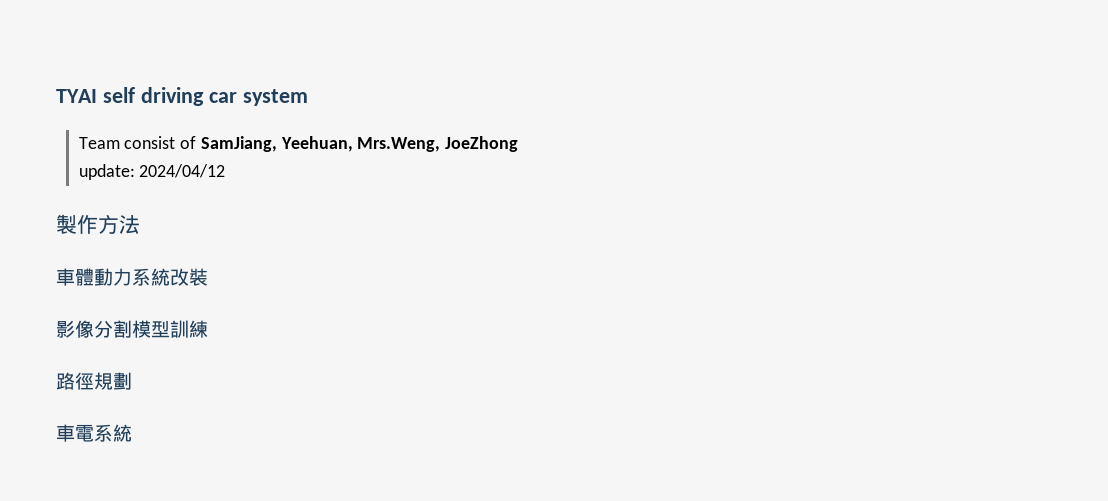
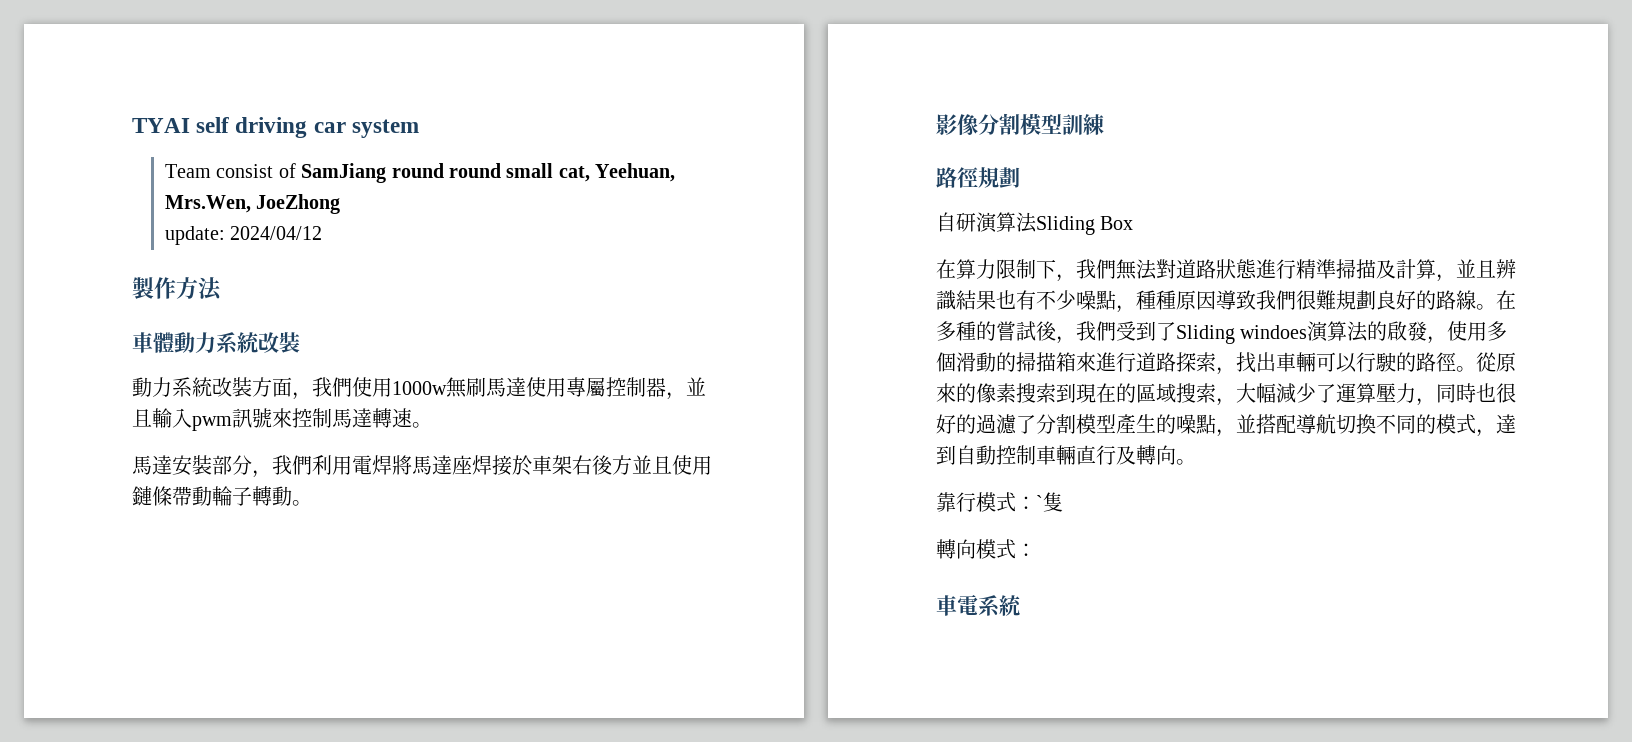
- Team consist of SamJiang, Yeehuan, Mrs.Weng, JoeZhong
+ Team consist of SamJiang round round small cat, Yeehuan, Mrs.Wen, JoeZhong
+ 動力系統改裝方面，我們使用1000w無刷馬達使用專屬控制器，並且輸入pwm訊號來控制馬達轉速。
+ 馬達安裝部分，我們利用電焊將馬達座焊接於車架右後方並且使用鏈條帶動輪子轉動。
+ 自研演算法Sliding Box
+ 在算力限制下，我們無法對道路狀態進行精準掃描及計算，並且辨識結果也有不少噪點，種種原因導致我們很難規劃良好的路線。在多種的嘗試後，我們受到了Sliding windoes演算法的啟發，使用多個滑動的掃描箱來進行道路探索，找出車輛可以行駛的路徑。從原來的像素搜索到現在的區域搜索，大幅減少了運算壓力，同時也很好的過濾了分割模型產生的噪點，並搭配導航切換不同的模式，達到自動控制車輛直行及轉向。
+ 靠行模式：ˋ隻
+ 轉向模式：

